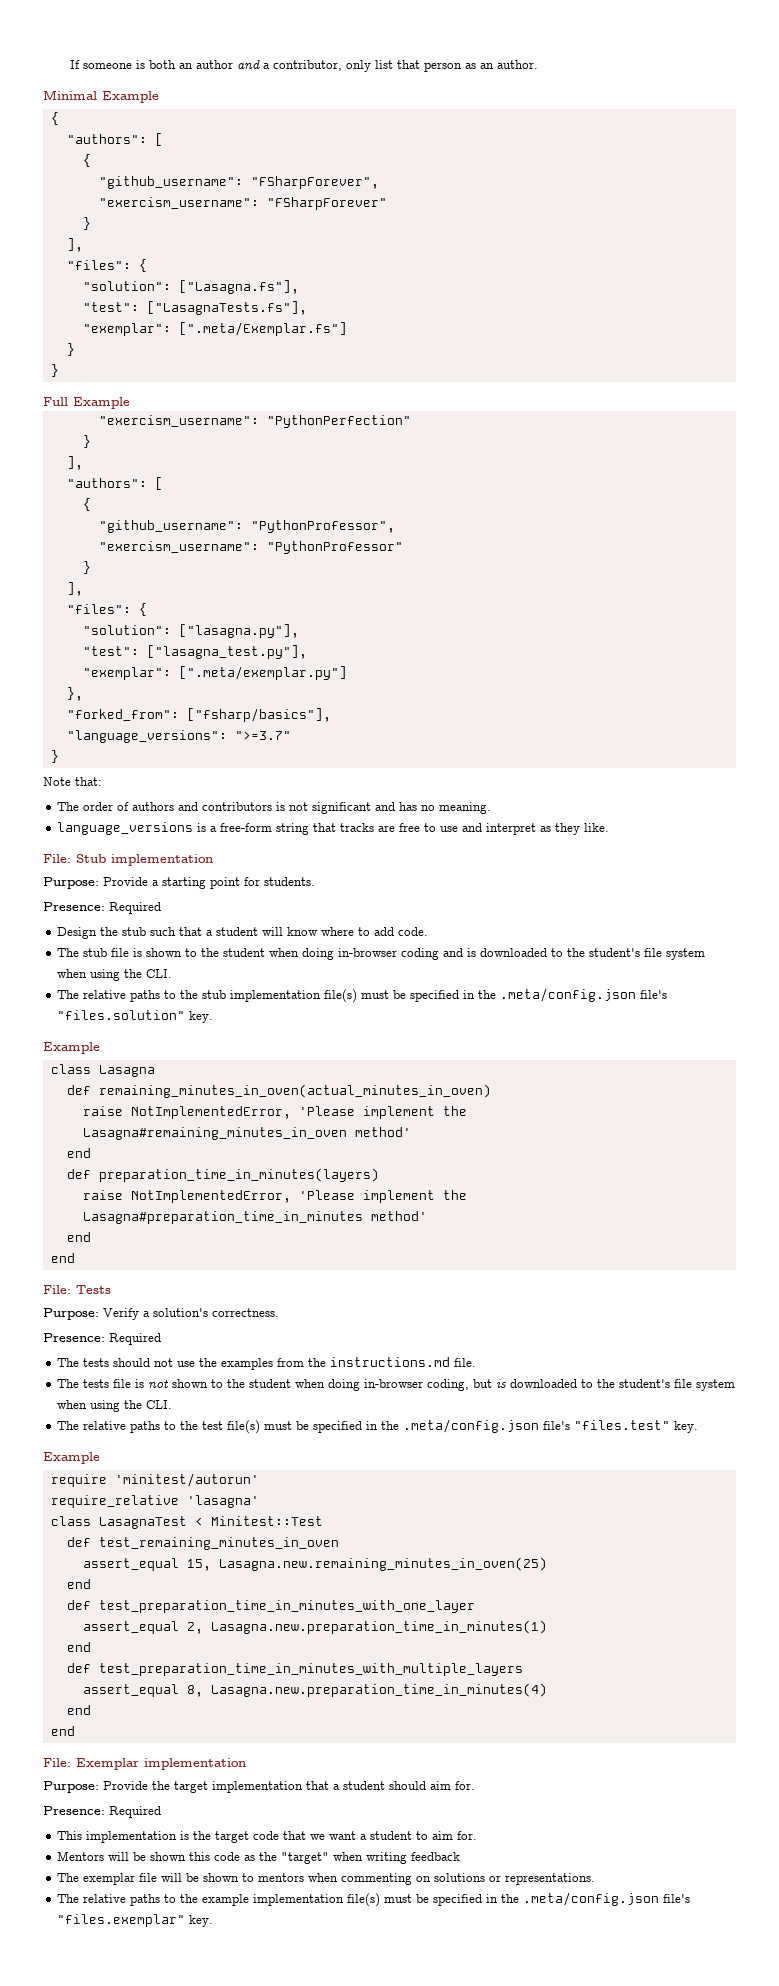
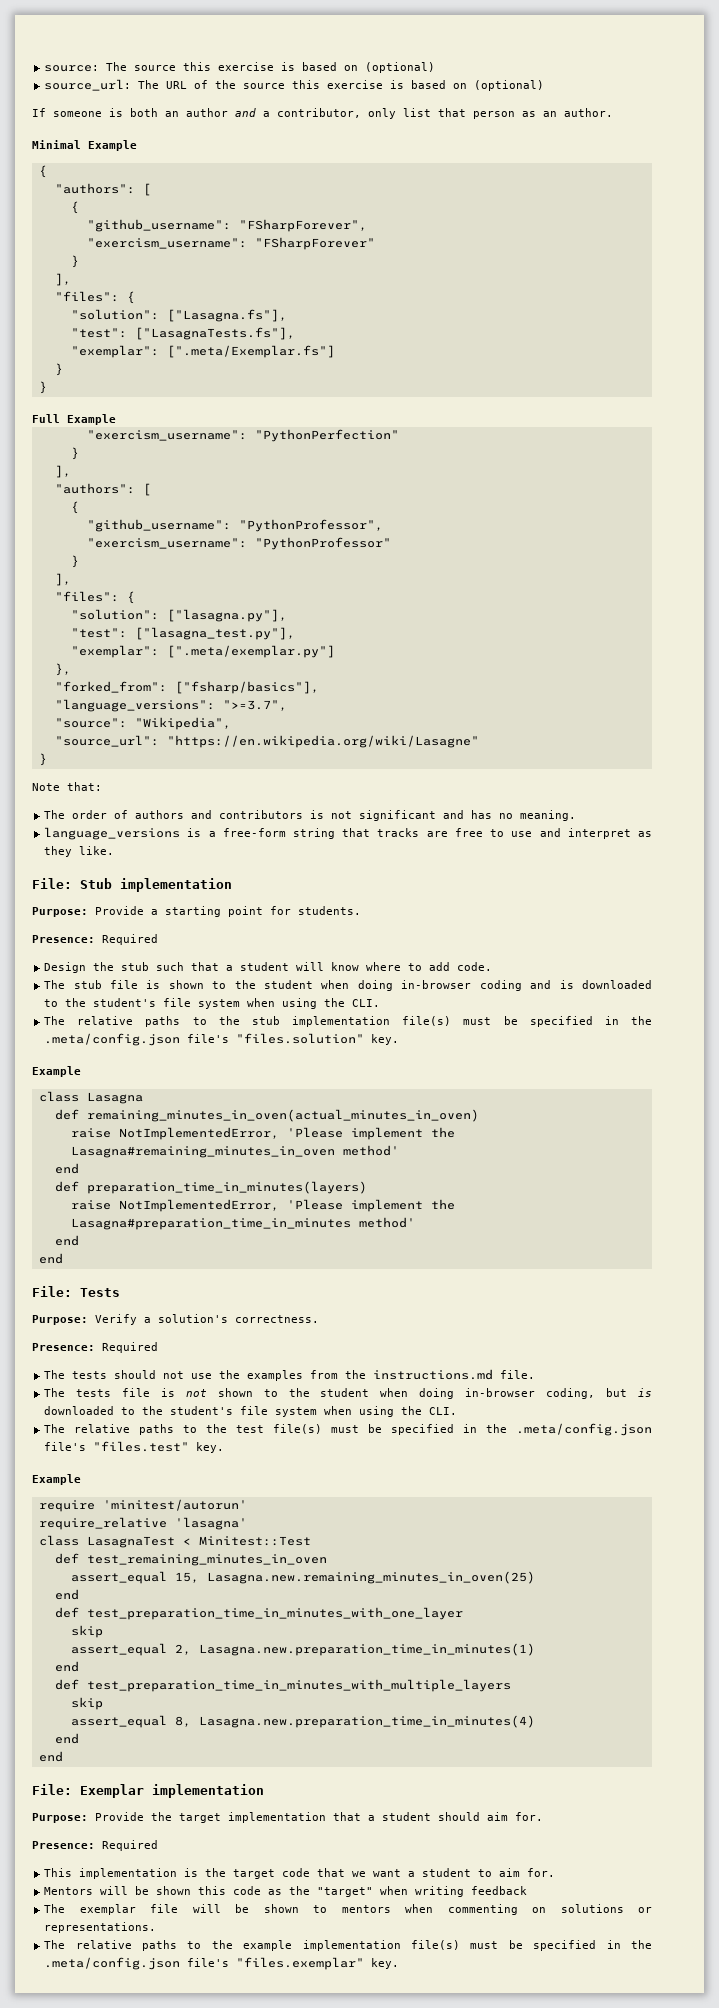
+ source: The source this exercise is based on (optional)
+ source_url: The URL of the source this exercise is based on (optional)
- "language_versions": ">=3.7"
+ "language_versions": ">=3.7",
+ "source": "Wikipedia",
+ "source_url": "https://en.wikipedia.org/wiki/Lasagne"
  def test_preparation_time_in_minutes_with_one_layer
+ skip
  def test_preparation_time_in_minutes_with_multiple_layers
+ skip

